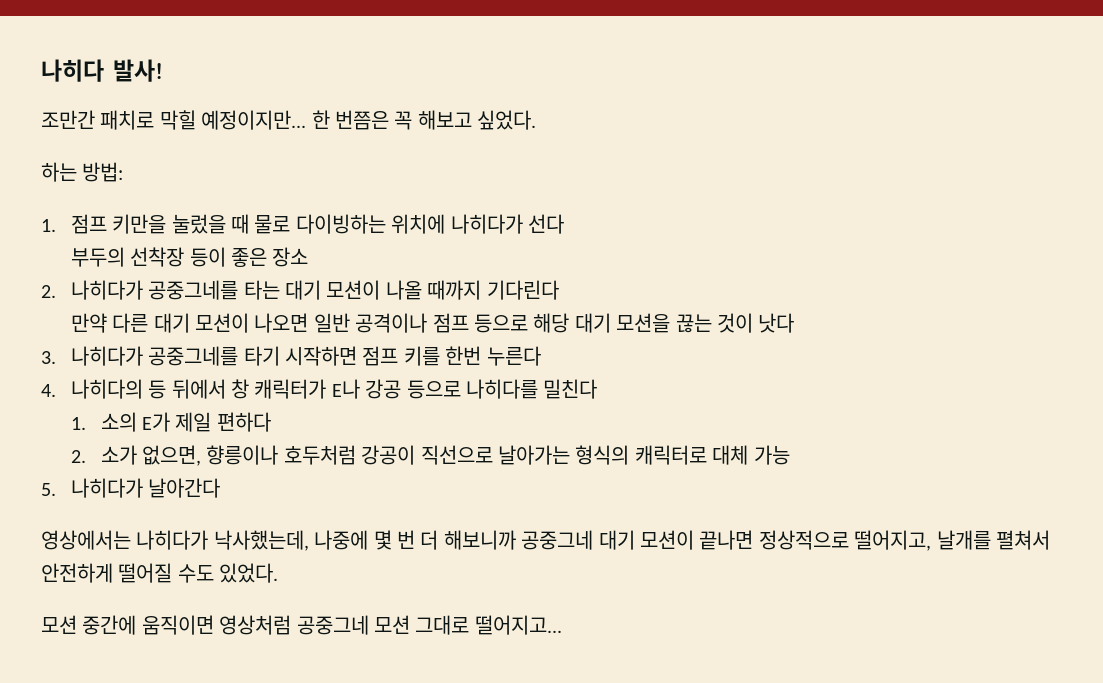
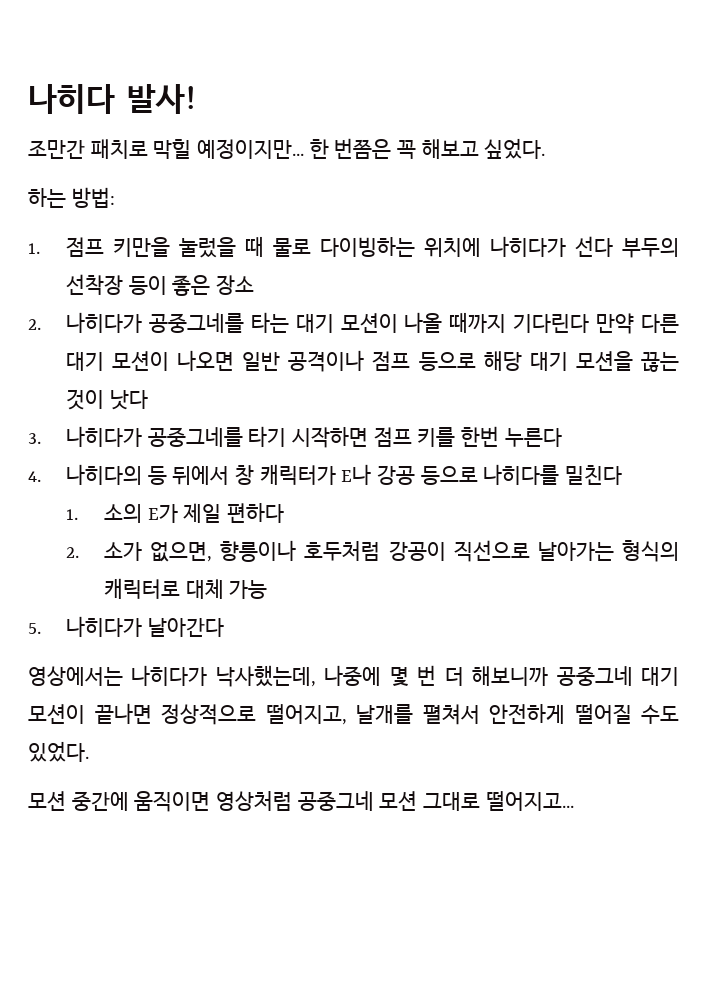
- 1. 점프 키만을 눌렀을 때 물로 다이빙하는 위치에 나히다가 선다
- 부두의 선착장 등이 좋은 장소
+ 1. 점프 키만을 눌렀을 때 물로 다이빙하는 위치에 나히다가 선다 부두의 선착장 등이 좋은 장소
- 2. 나히다가 공중그네를 타는 대기 모션이 나올 때까지 기다린다
- 만약 다른 대기 모션이 나오면 일반 공격이나 점프 등으로 해당 대기 모션을 끊는 것이 낫다
+ 2. 나히다가 공중그네를 타는 대기 모션이 나올 때까지 기다린다 만약 다른 대기 모션이 나오면 일반 공격이나 점프 등으로 해당 대기 모션을 끊는 것이 낫다

